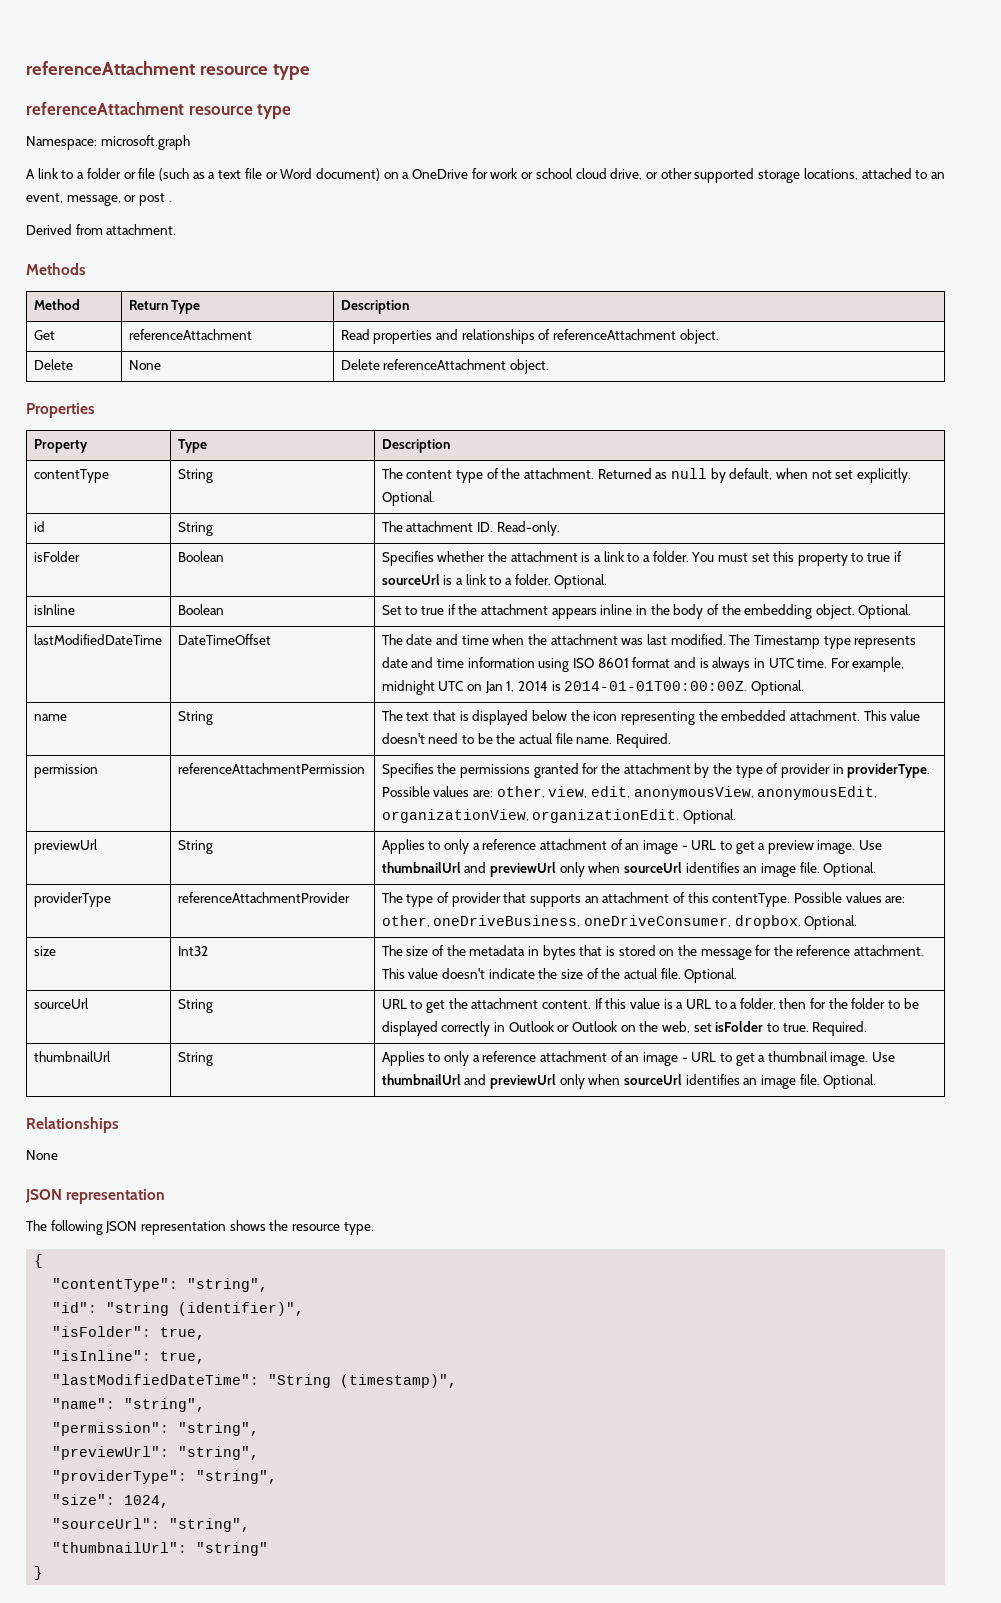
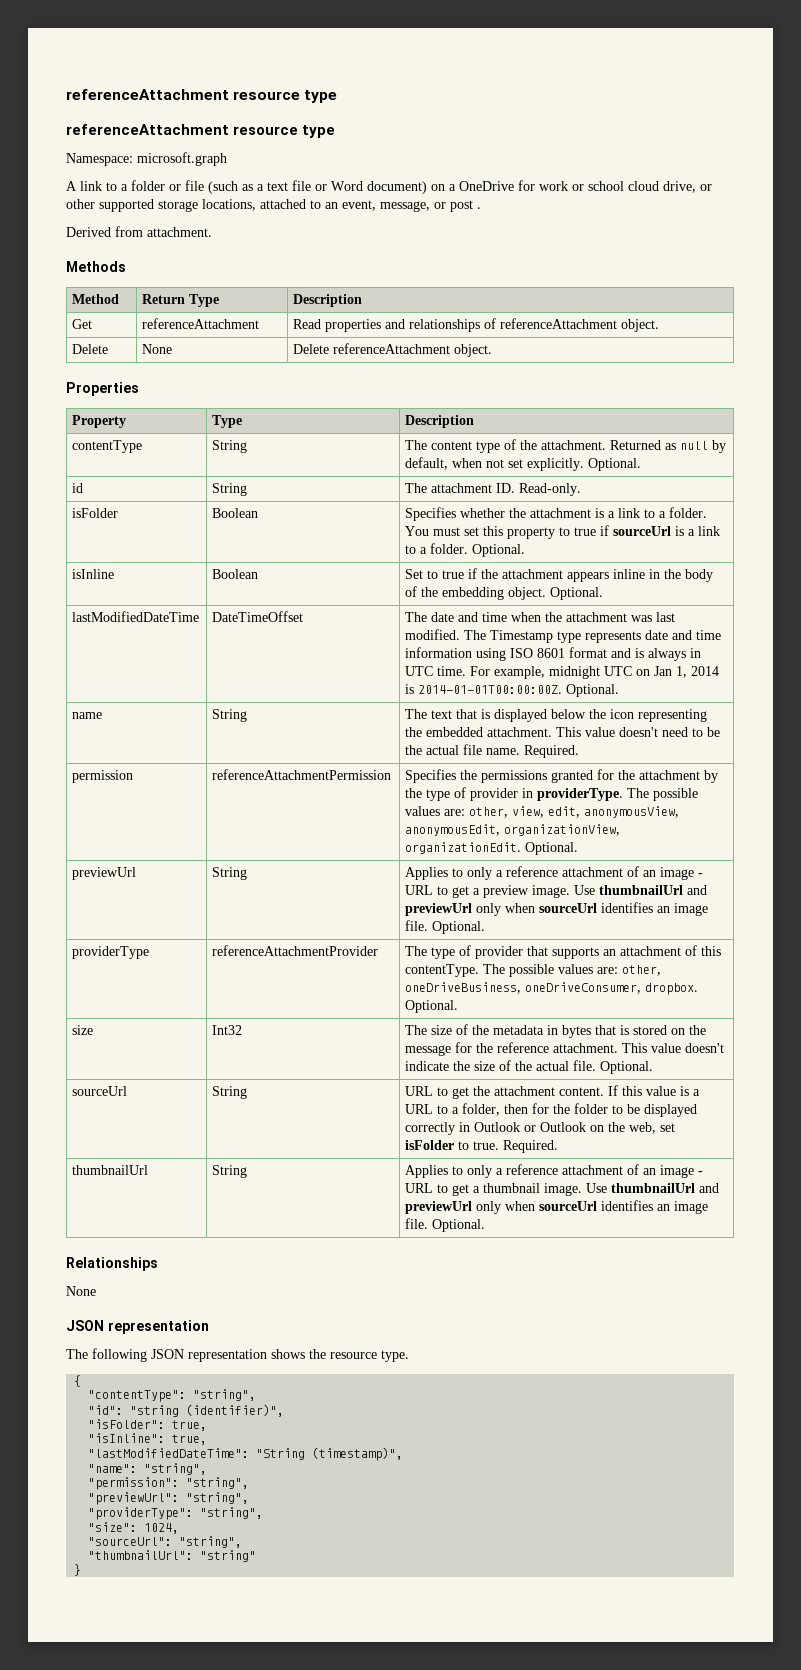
- permission | referenceAttachmentPermission | Specifies the permissions granted for the attachment by the type of provider in providerType. Possible values are: other, view, edit, anonymousView, anonymousEdit, organizationView, organizationEdit. Optional.
+ permission | referenceAttachmentPermission | Specifies the permissions granted for the attachment by the type of provider in providerType. The possible values are: other, view, edit, anonymousView, anonymousEdit, organizationView, organizationEdit. Optional.
- providerType | referenceAttachmentProvider | The type of provider that supports an attachment of this contentType. Possible values are: other, oneDriveBusiness, oneDriveConsumer, dropbox. Optional.
+ providerType | referenceAttachmentProvider | The type of provider that supports an attachment of this contentType. The possible values are: other, oneDriveBusiness, oneDriveConsumer, dropbox. Optional.

